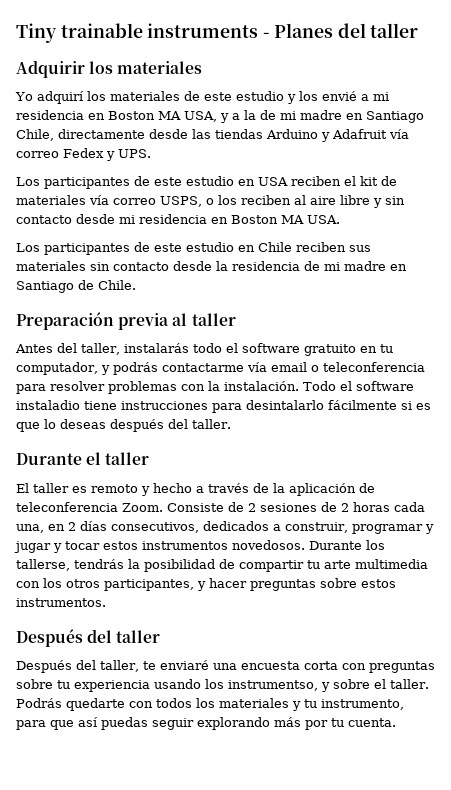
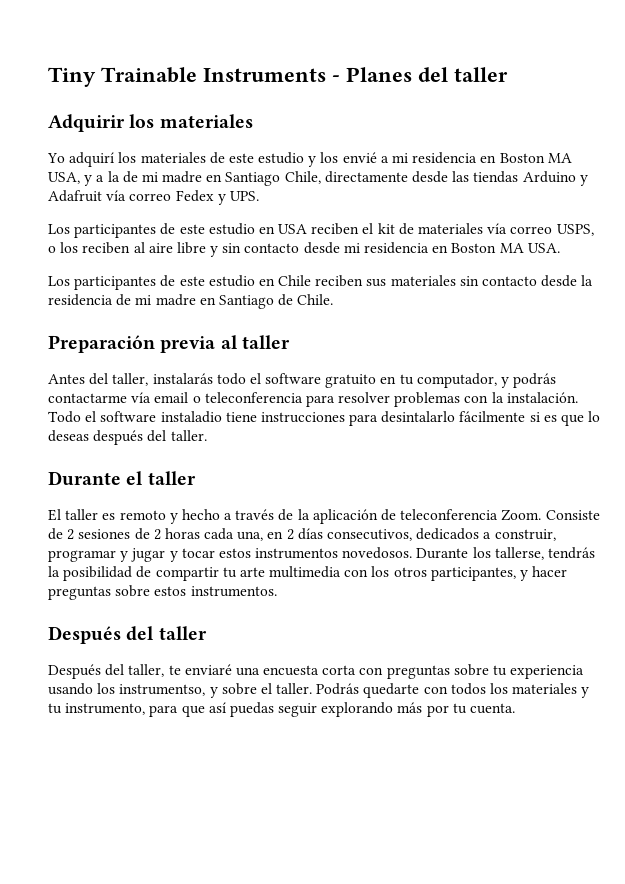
- Tiny trainable instruments - Planes del taller
+ Tiny Trainable Instruments - Planes del taller

